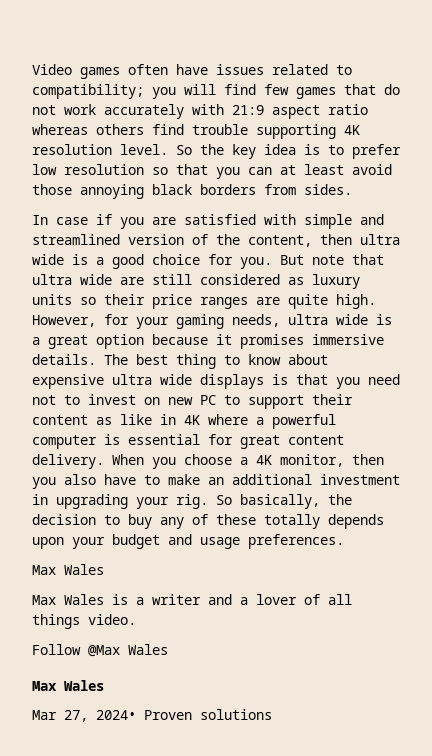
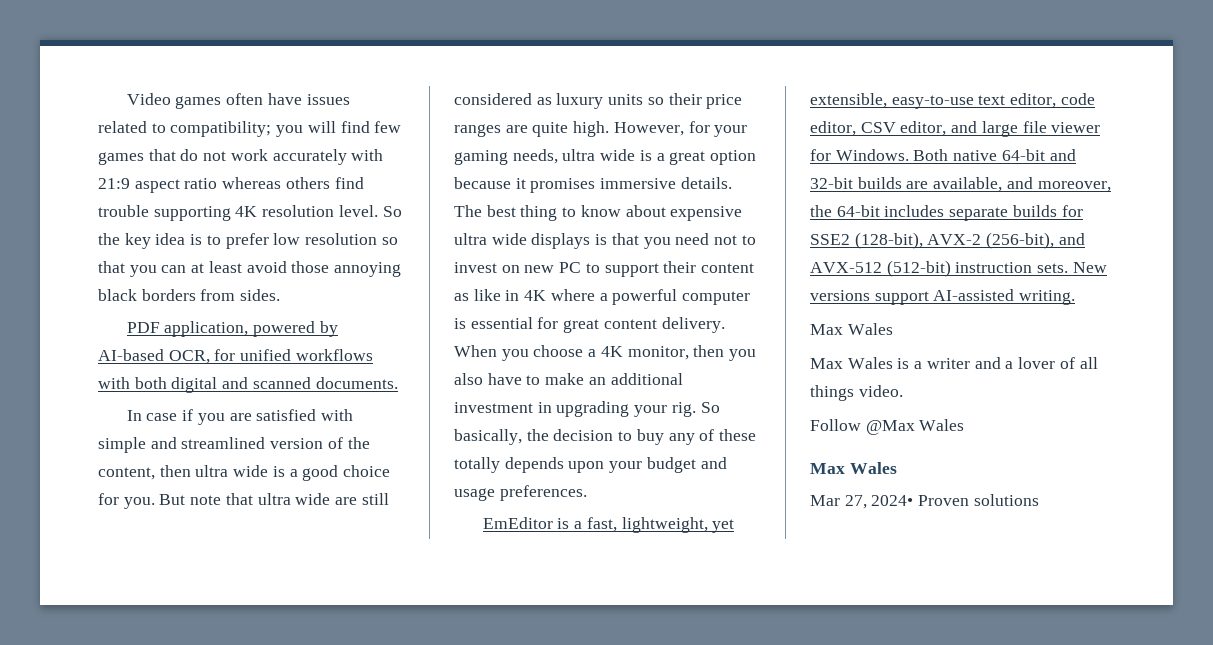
+ PDF application, powered by AI-based OCR, for unified workflows with both digital and scanned documents.
+ EmEditor is a fast, lightweight, yet extensible, easy-to-use text editor, code editor, CSV editor, and large file viewer for Windows. Both native 64-bit and 32-bit builds are available, and moreover, the 64-bit includes separate builds for SSE2 (128-bit), AVX-2 (256-bit), and AVX-512 (512-bit) instruction sets. New versions support AI-assisted writing.

